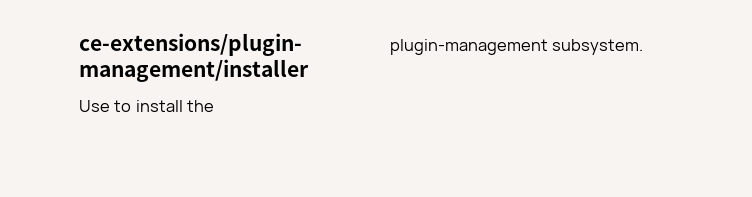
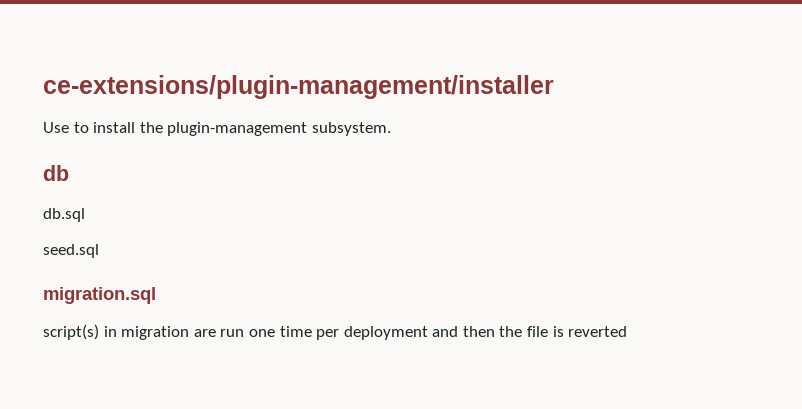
+ db
+ db.sql
+ seed.sql
+ migration.sql
+ script(s) in migration are run one time per deployment and then the file is reverted

